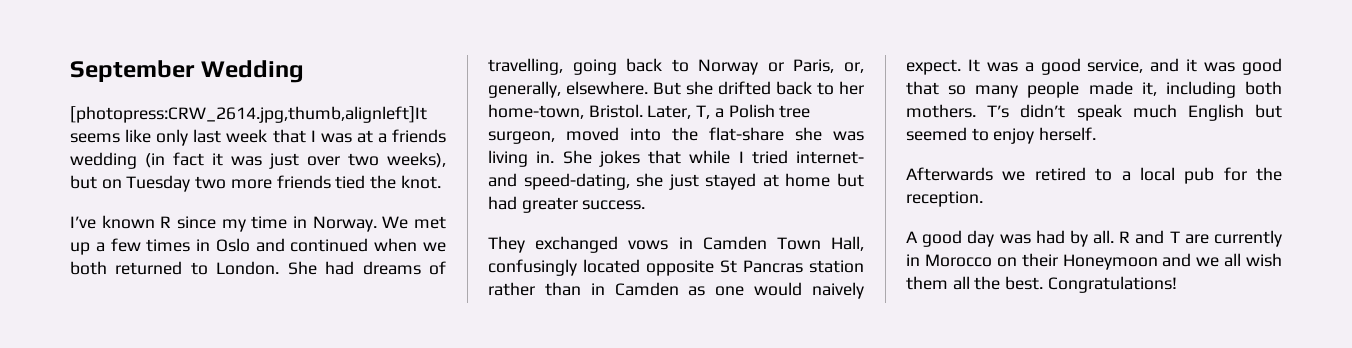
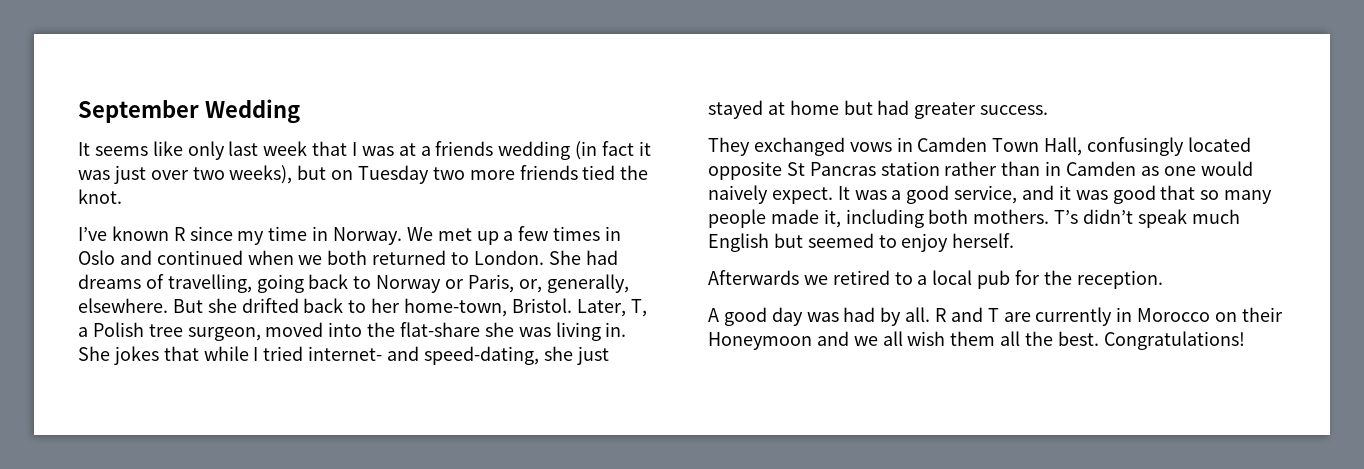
- [photopress:CRW_2614.jpg,thumb,alignleft]It seems like only last week that I was at a friends wedding (in fact it was just over two weeks), but on Tuesday two more friends tied the knot.
+ It seems like only last week that I was at a friends wedding (in fact it was just over two weeks), but on Tuesday two more friends tied the knot.

